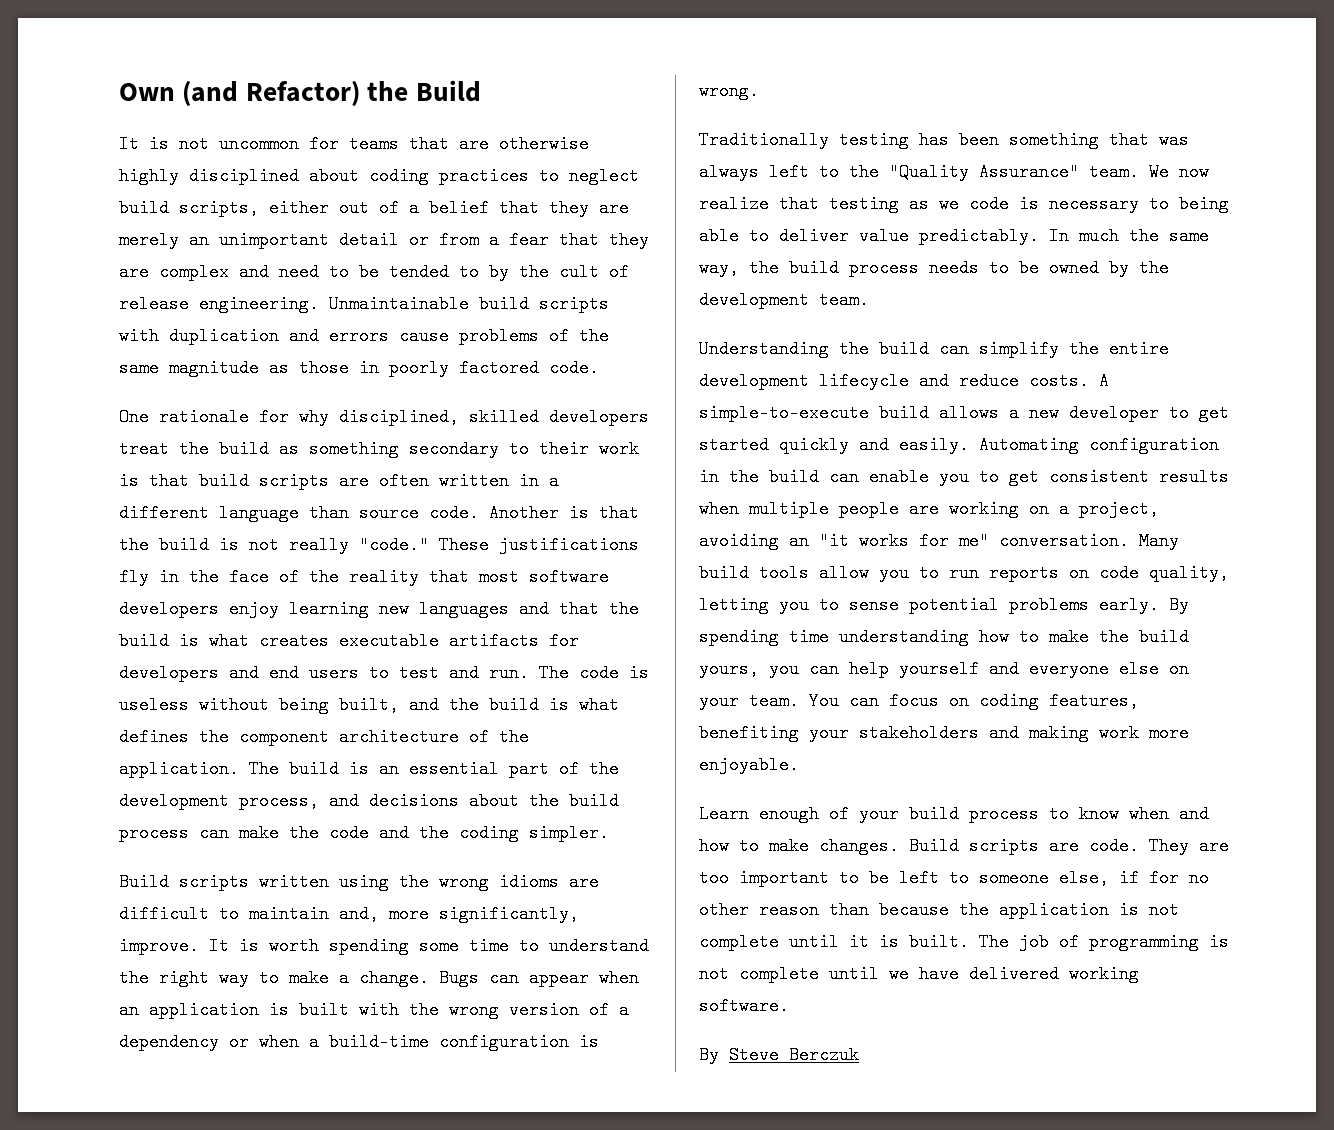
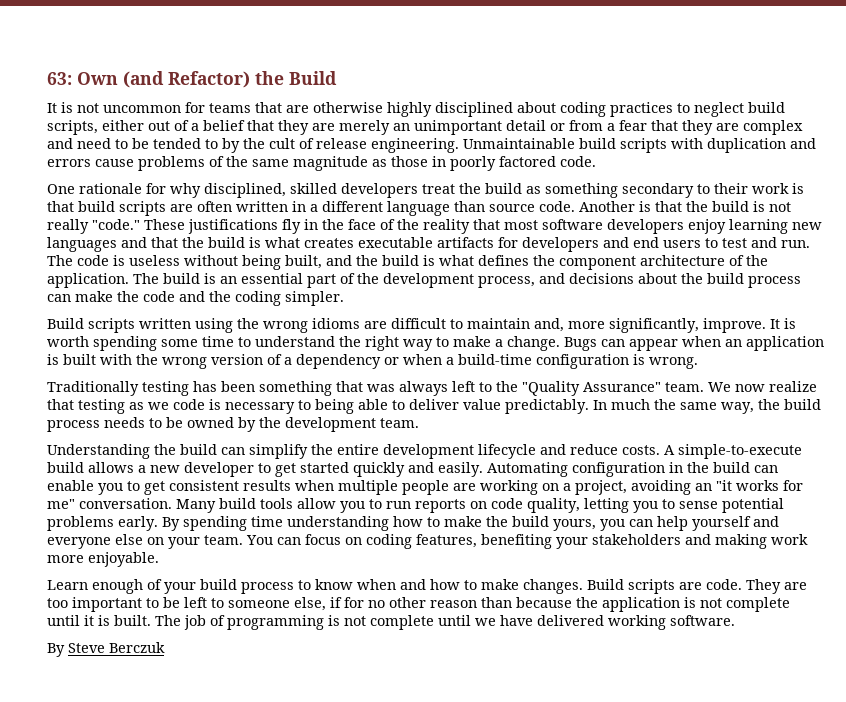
- Own (and Refactor) the Build
+ 63: Own (and Refactor) the Build

